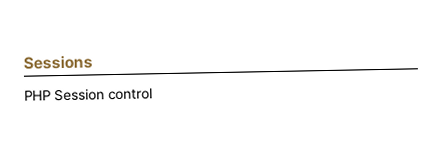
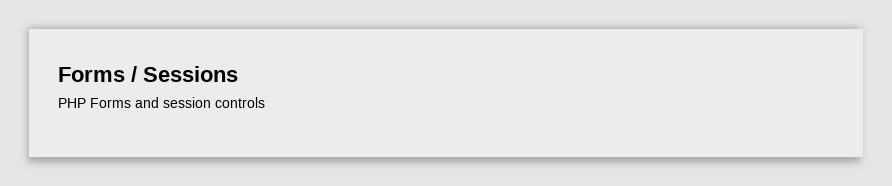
- Sessions
+ Forms / Sessions
- PHP Session control
+ PHP Forms and session controls

